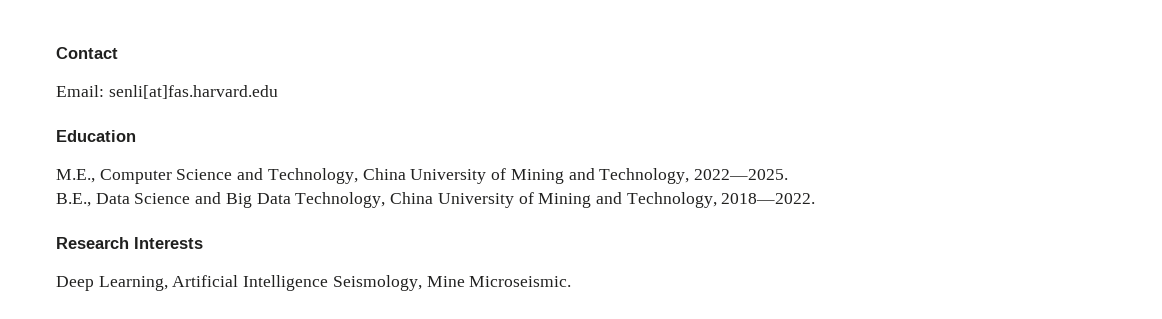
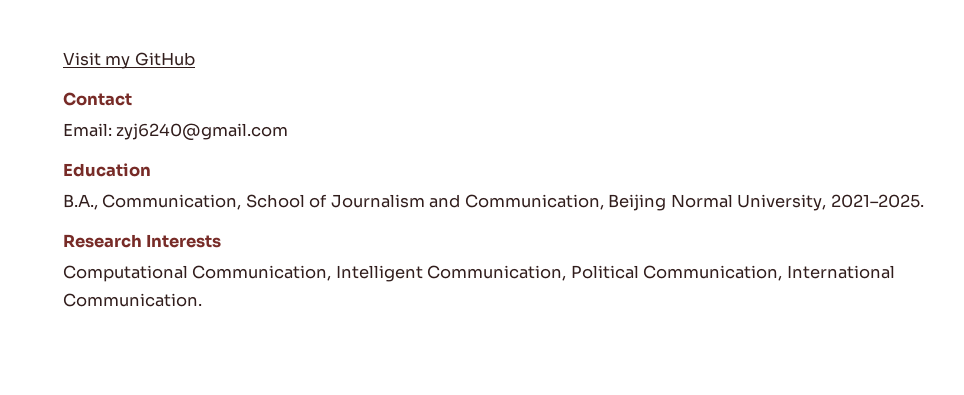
+ Visit my GitHub
- Email: senli[at]fas.harvard.edu
+ Email: zyj6240@gmail.com
- M.E., Computer Science and Technology, China University of Mining and Technology, 2022—2025.
- B.E., Data Science and Big Data Technology, China University of Mining and Technology, 2018—2022.
+ B.A., Communication, School of Journalism and Communication, Beijing Normal University, 2021–2025.
  Research Interests
- Deep Learning, Artificial Intelligence Seismology, Mine Microseismic.
+ Computational Communication, Intelligent Communication, Political Communication, International Communication.

